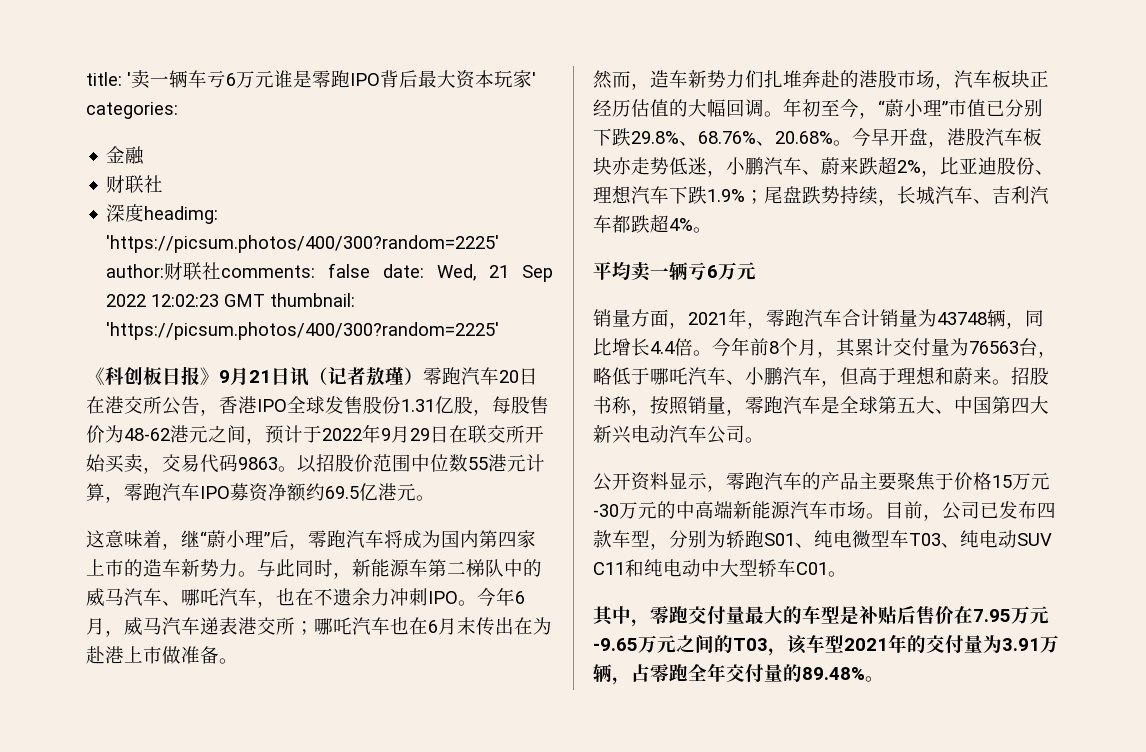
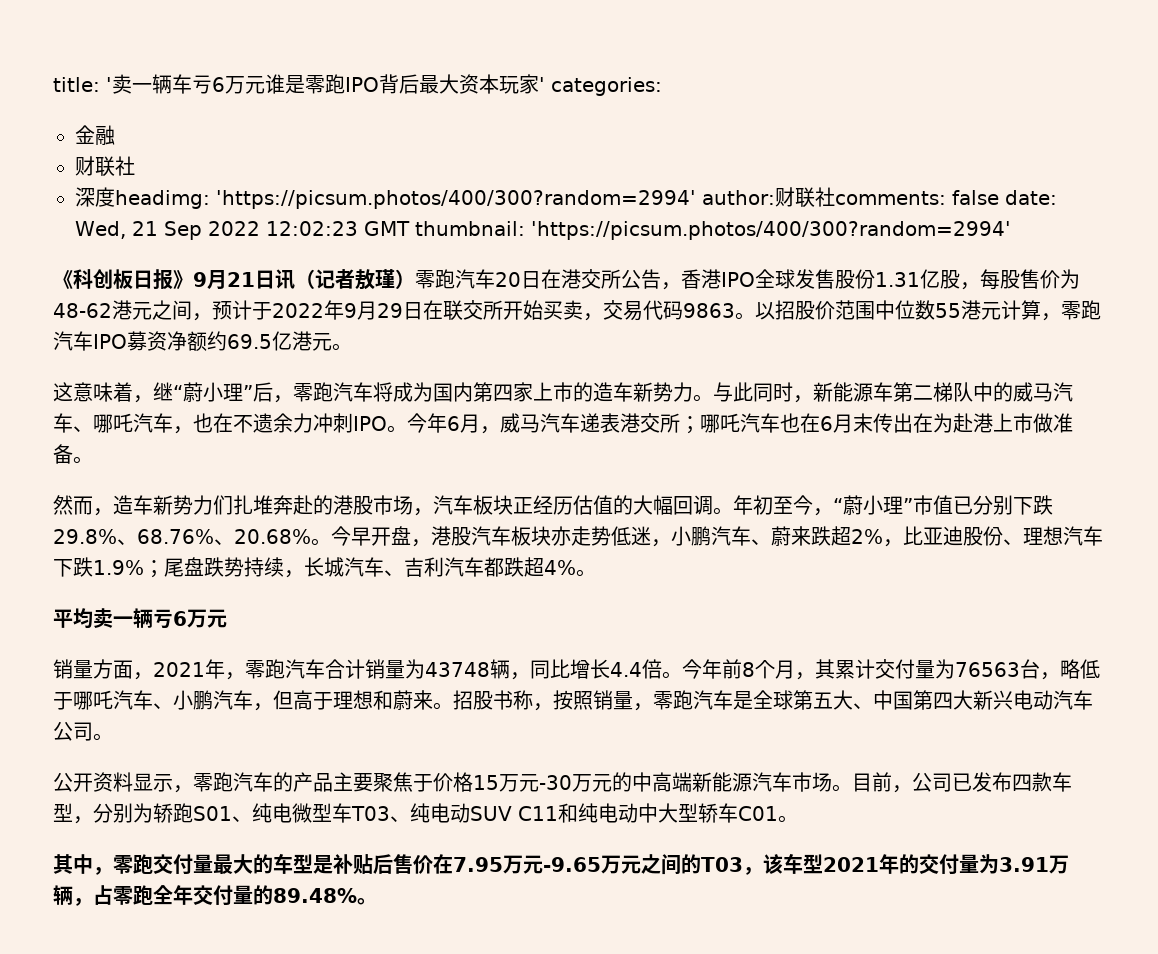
- 深度headimg: 'https://picsum.photos/400/300?random=2225' author:财联社comments: false date: Wed, 21 Sep 2022 12:02:23 GMT thumbnail: 'https://picsum.photos/400/300?random=2225'
+ 深度headimg: 'https://picsum.photos/400/300?random=2994' author:财联社comments: false date: Wed, 21 Sep 2022 12:02:23 GMT thumbnail: 'https://picsum.photos/400/300?random=2994'

